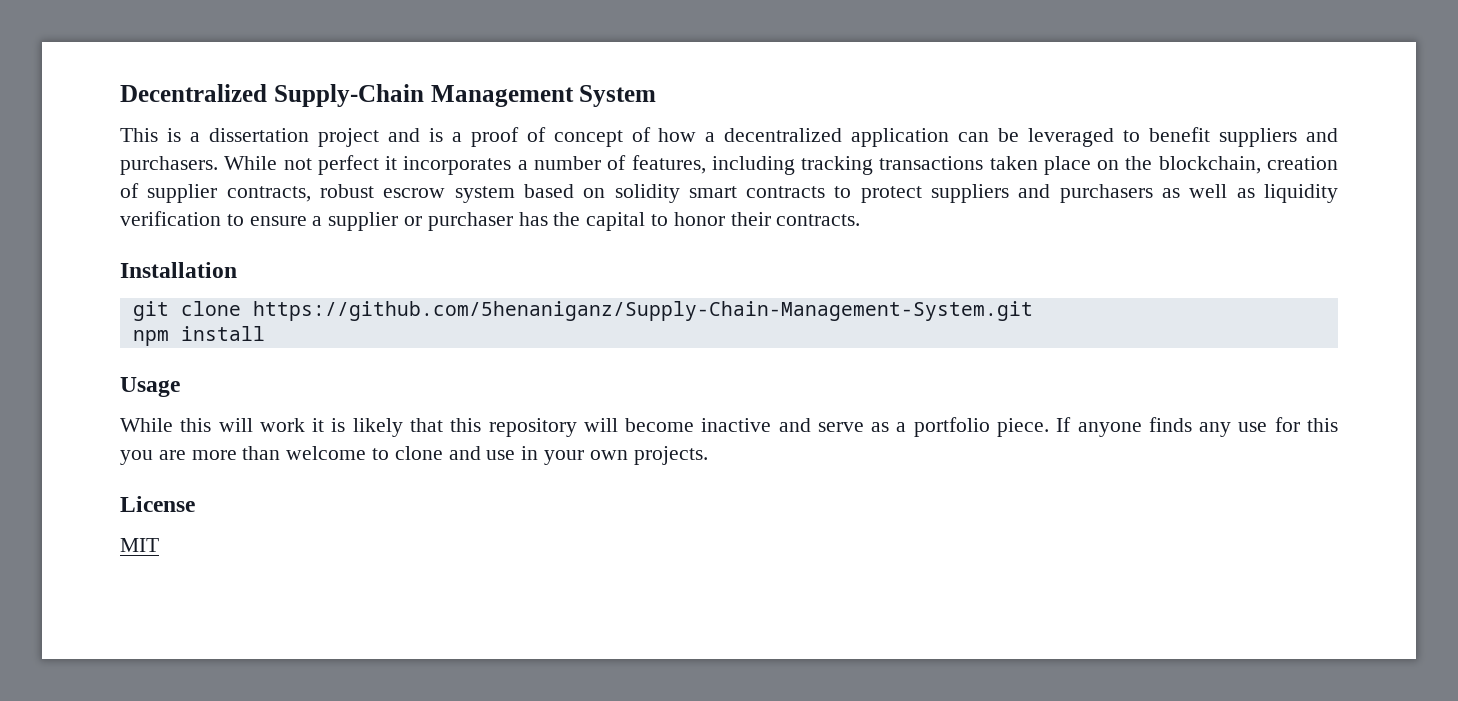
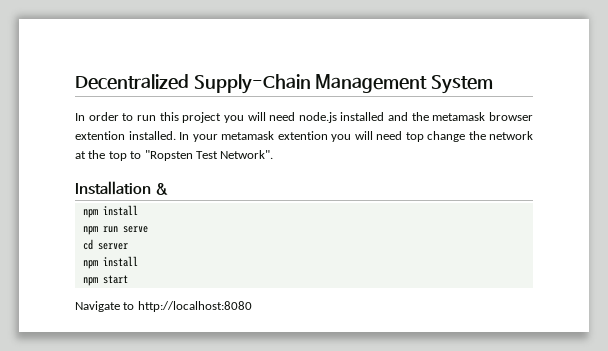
- This is a dissertation project and is a proof of concept of how a decentralized application can be leveraged to benefit suppliers and purchasers. While not perfect it incorporates a number of features, including tracking transactions taken place on the blockchain, creation of supplier contracts, robust escrow system based on solidity smart contracts to protect suppliers and purchasers as well as liquidity verification to ensure a supplier or purchaser has the capital to honor their contracts.
- Installation
- git clone https://github.com/5henaniganz/Supply-Chain-Management-System.git
+ In order to run this project you will need node.js installed and the metamask browser extention installed. In your metamask extention you will need top change the network at the top to "Ropsten Test Network".
+ Installation &
  npm install
- Usage
- While this will work it is likely that this repository will become inactive and serve as a portfolio piece. If anyone finds any use for this you are more than welcome to clone and use in your own projects.
- License
- MIT
+ npm run serve
+ cd server
+ npm install
+ npm start
+ Navigate to http://localhost:8080

